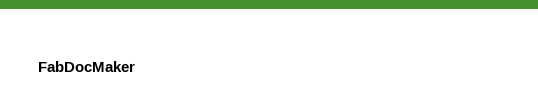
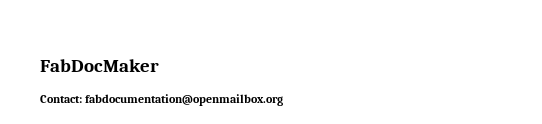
+ Contact: fabdocumentation@openmailbox.org

